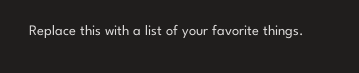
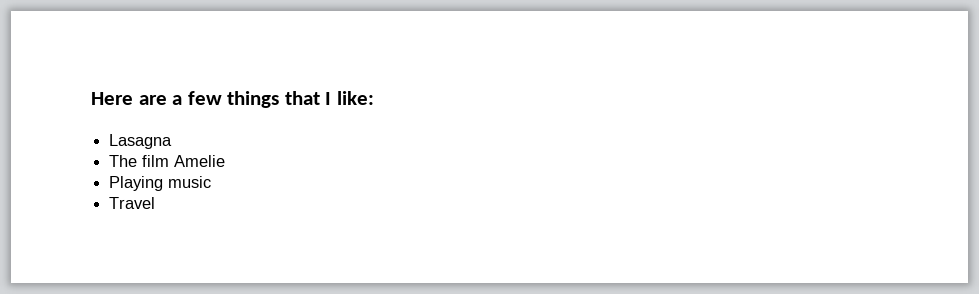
- Replace this with a list of your favorite things.
+ Here are a few things that I like:
+ Lasagna
+ The film Amelie
+ Playing music
+ Travel

